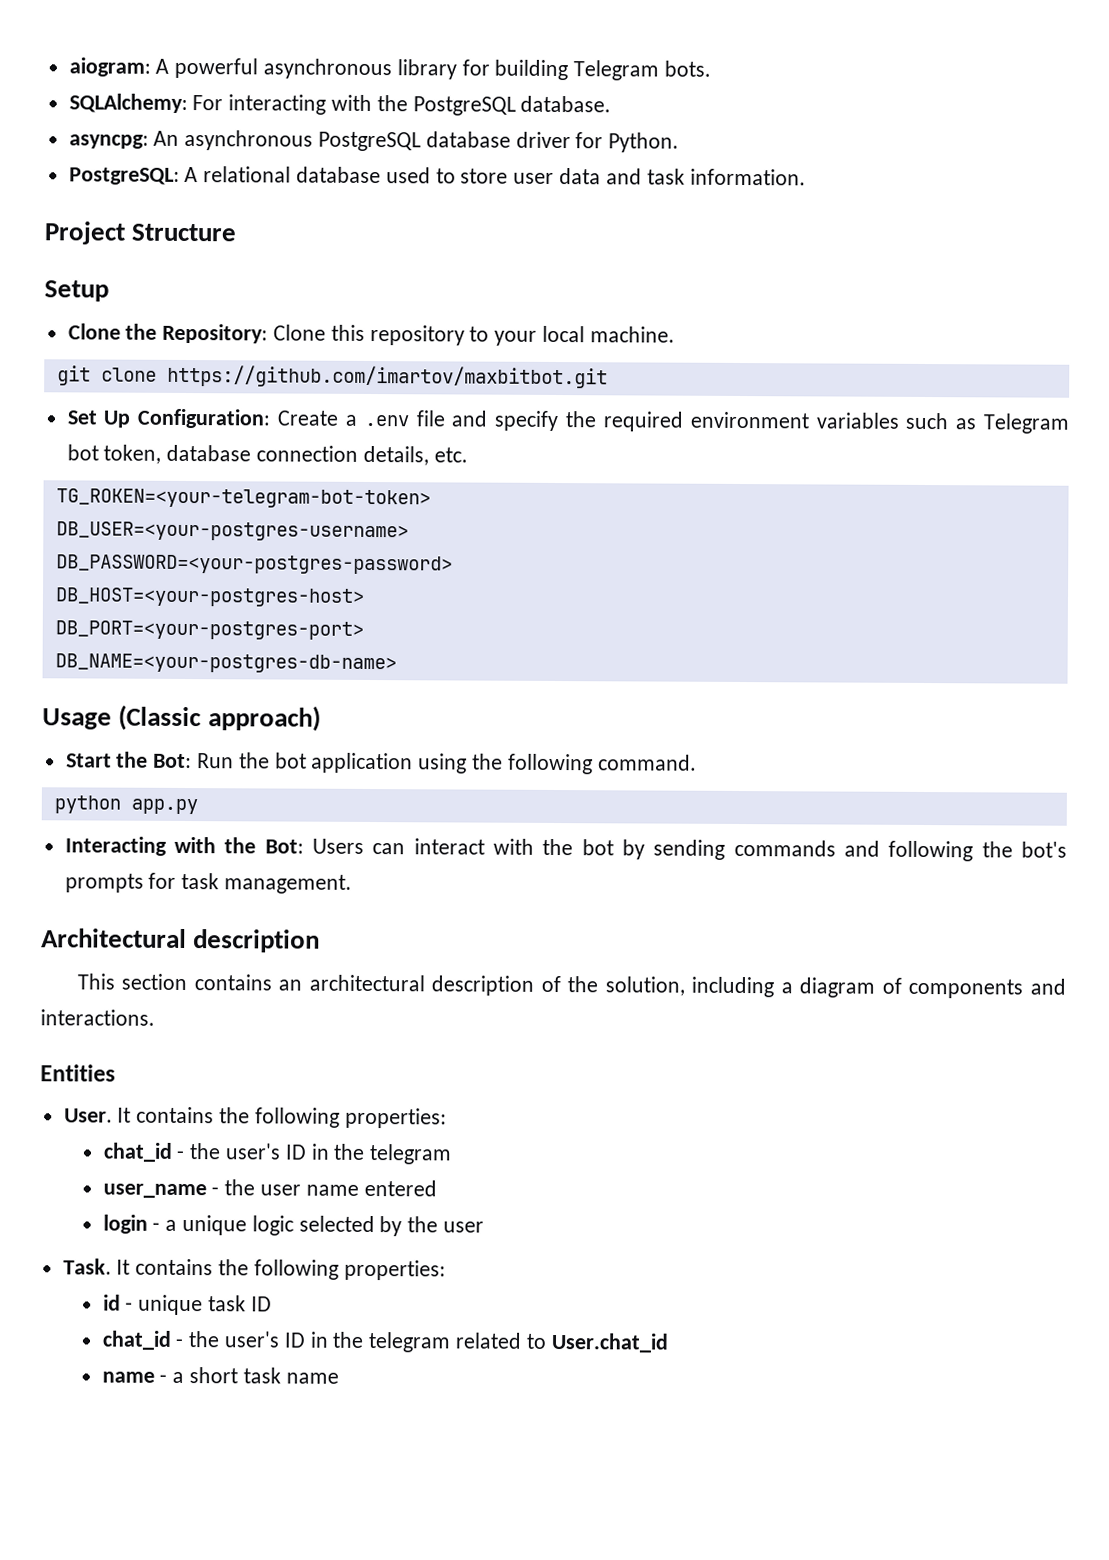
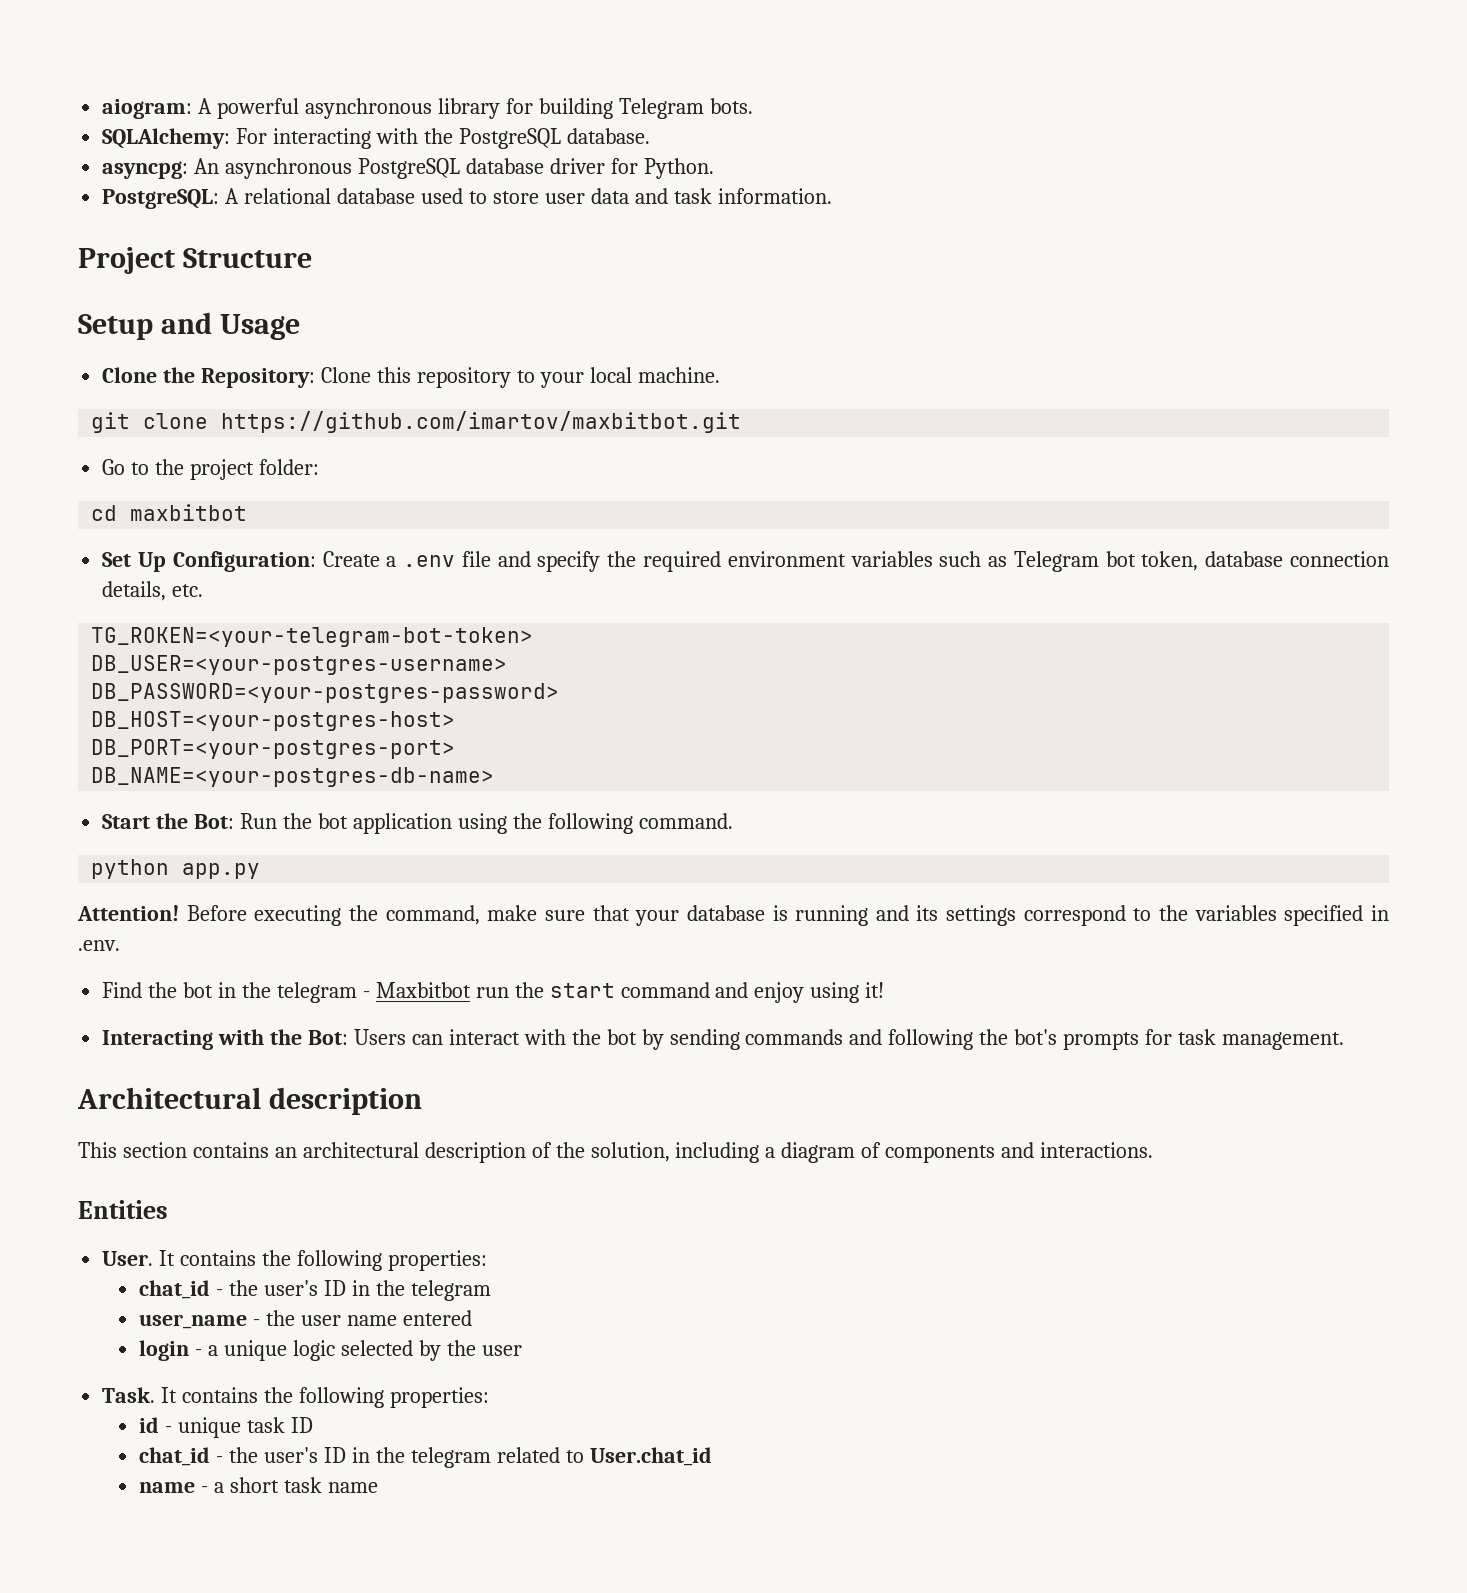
- Setup
+ Setup and Usage
+ Go to the project folder:
+ cd maxbitbot
- Usage (Classic approach)
+ Attention! Before executing the command, make sure that your database is running and its settings correspond to the variables specified in .env.
+ Find the bot in the telegram - Maxbitbot run the start command and enjoy using it!

